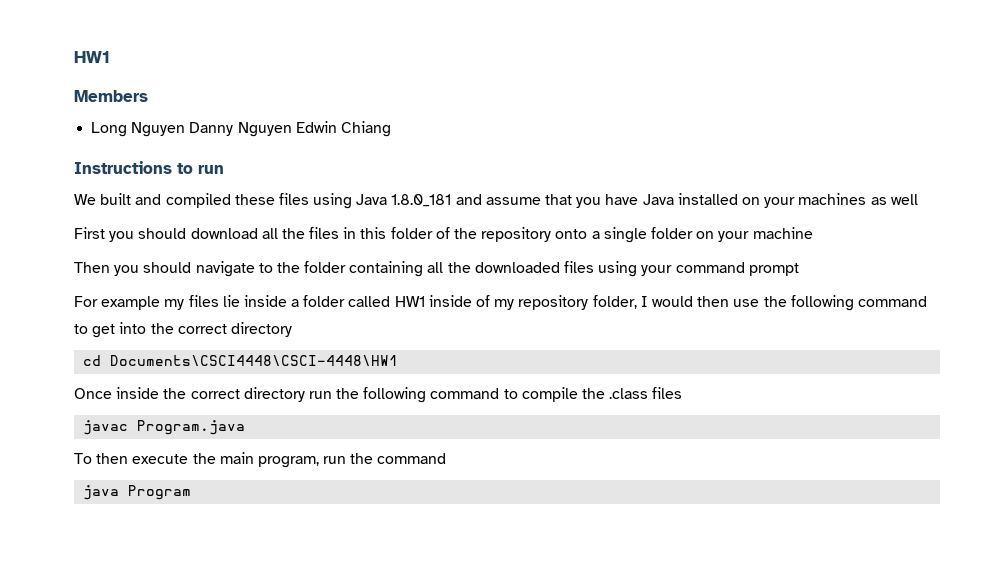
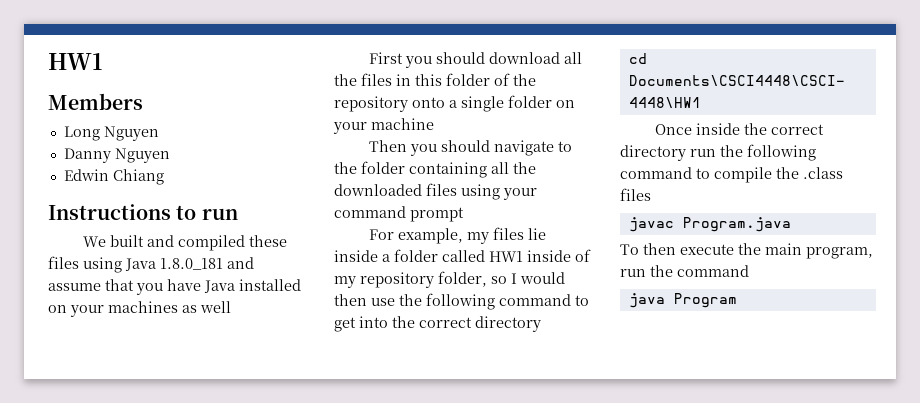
- Long Nguyen Danny Nguyen Edwin Chiang
+ Long Nguyen
+ Danny Nguyen
+ Edwin Chiang
- For example my files lie inside a folder called HW1 inside of my repository folder, I would then use the following command to get into the correct directory
+ For example, my files lie inside a folder called HW1 inside of my repository folder, so I would then use the following command to get into the correct directory

